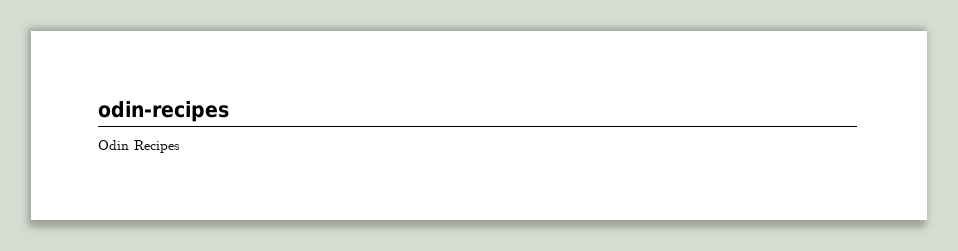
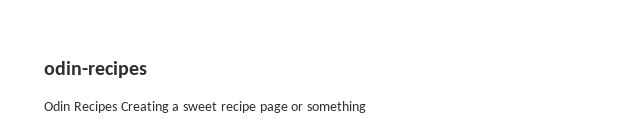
- Odin Recipes
+ Odin Recipes Creating a sweet recipe page or something

